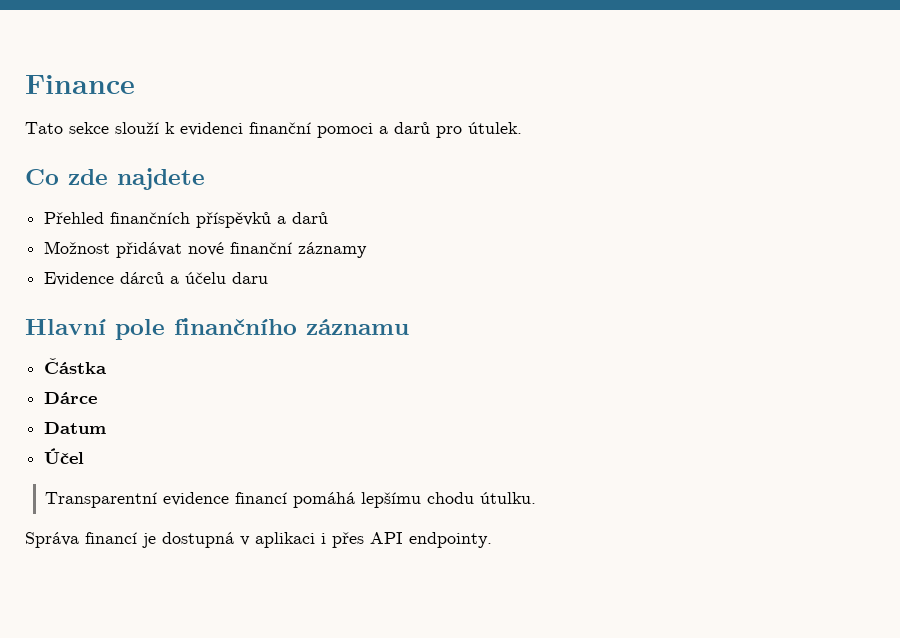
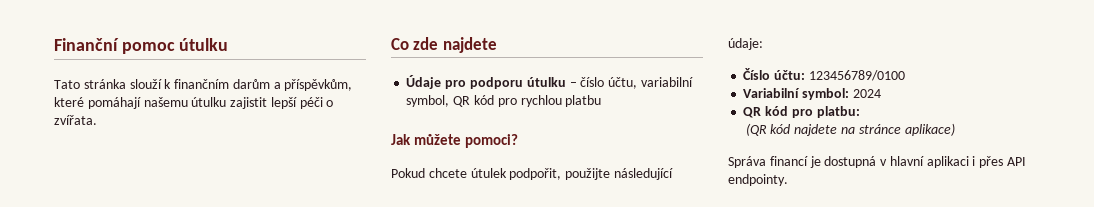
- Finance
+ Finanční pomoc útulku
- Tato sekce slouží k evidenci finanční pomoci a darů pro útulek.
+ Tato stránka slouží k finančním darům a příspěvkům, které pomáhají našemu útulku zajistit lepší péči o zvířata.
  Co zde najdete
- Přehled finančních příspěvků a darů
- Možnost přidávat nové finanční záznamy
- Evidence dárců a účelu daru
- Hlavní pole finančního záznamu
- Částka
- Dárce
- Datum
- Účel
- Transparentní evidence financí pomáhá lepšímu chodu útulku.
+ Údaje pro podporu útulku – číslo účtu, variabilní symbol, QR kód pro rychlou platbu
+ Jak můžete pomoci?
+ Pokud chcete útulek podpořit, použijte následující údaje:
+ Číslo účtu: 123456789/0100
+ Variabilní symbol: 2024
+ QR kód pro platbu:
+ (QR kód najdete na stránce aplikace)
- Správa financí je dostupná v aplikaci i přes API endpointy.
+ Správa financí je dostupná v hlavní aplikaci i přes API endpointy.

